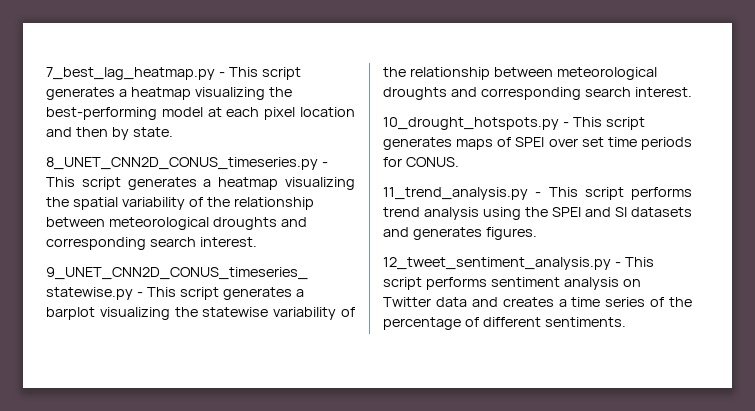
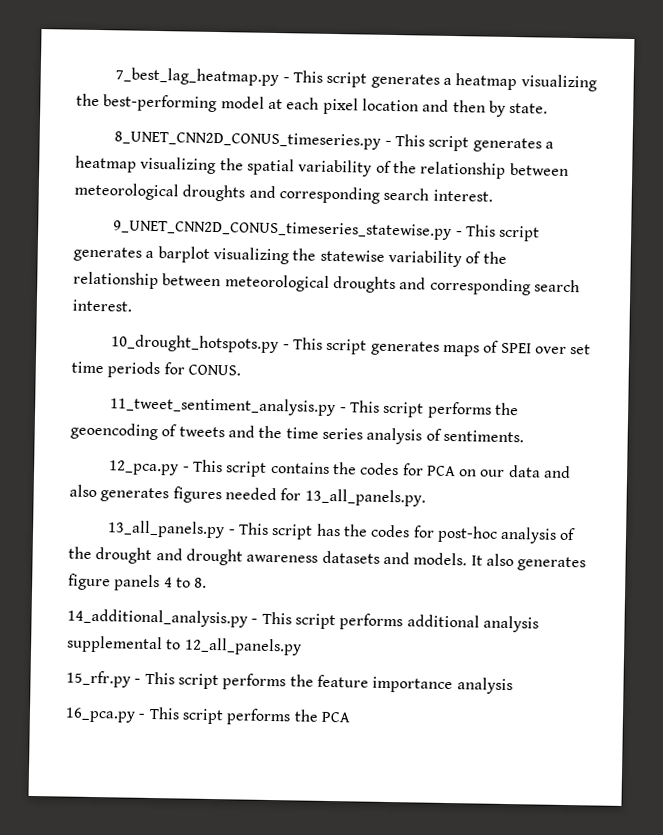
- 11_trend_analysis.py - This script performs trend analysis using the SPEI and SI datasets and generates figures.
- 12_tweet_sentiment_analysis.py - This script performs sentiment analysis on Twitter data and creates a time series of the percentage of different sentiments.
+ 11_tweet_sentiment_analysis.py - This script performs the geoencoding of tweets and the time series analysis of sentiments.
+ 12_pca.py - This script contains the codes for PCA on our data and also generates figures needed for 13_all_panels.py.
+ 13_all_panels.py - This script has the codes for post-hoc analysis of the drought and drought awareness datasets and models. It also generates figure panels 4 to 8.
+ 14_additional_analysis.py - This script performs additional analysis supplemental to 12_all_panels.py
+ 15_rfr.py - This script performs the feature importance analysis
+ 16_pca.py - This script performs the PCA

